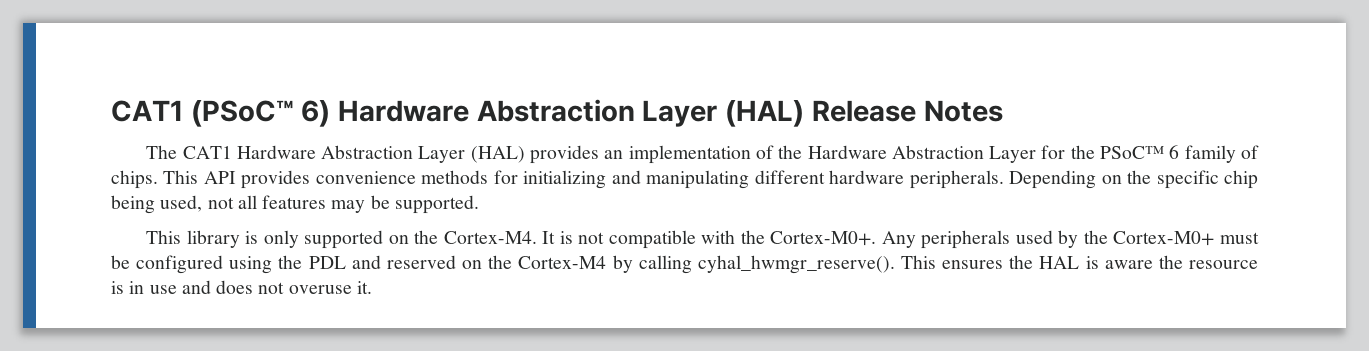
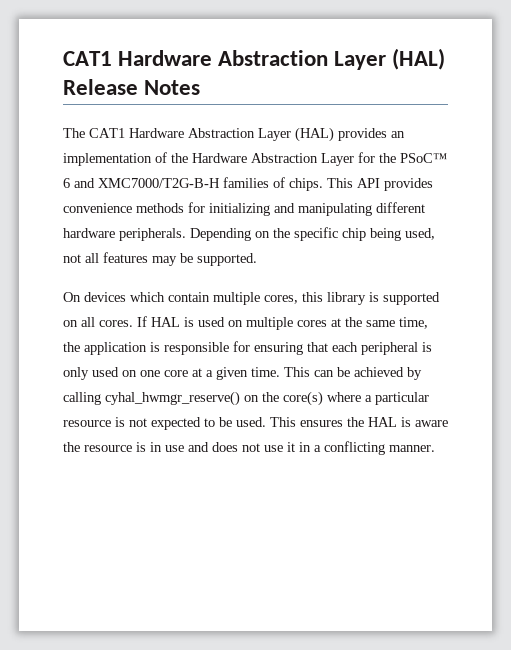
- CAT1 (PSoC™ 6) Hardware Abstraction Layer (HAL) Release Notes
+ CAT1 Hardware Abstraction Layer (HAL) Release Notes
- The CAT1 Hardware Abstraction Layer (HAL) provides an implementation of the Hardware Abstraction Layer for the PSoC™ 6 family of chips.
+ The CAT1 Hardware Abstraction Layer (HAL) provides an implementation of the Hardware Abstraction Layer for the PSoC™ 6 and XMC7000/T2G-B-H families of chips.
- This library is only supported on the Cortex-M4. It is not compatible with the Cortex-M0+. Any peripherals used by the Cortex-M0+ must be configured using the PDL and reserved on the Cortex-M4 by calling cyhal_hwmgr_reserve().
+ On devices which contain multiple cores, this library is supported on all cores. If HAL is used on multiple cores at the same time, the application is responsible for ensuring that each peripheral is only used on one core at a given time. This can be achieved by calling cyhal_hwmgr_reserve() on the core(s) where a particular resource is not expected to be used.
- This ensures the HAL is aware the resource is in use and does not overuse it.
+ This ensures the HAL is aware the resource is in use and does not use it in a conflicting manner.

